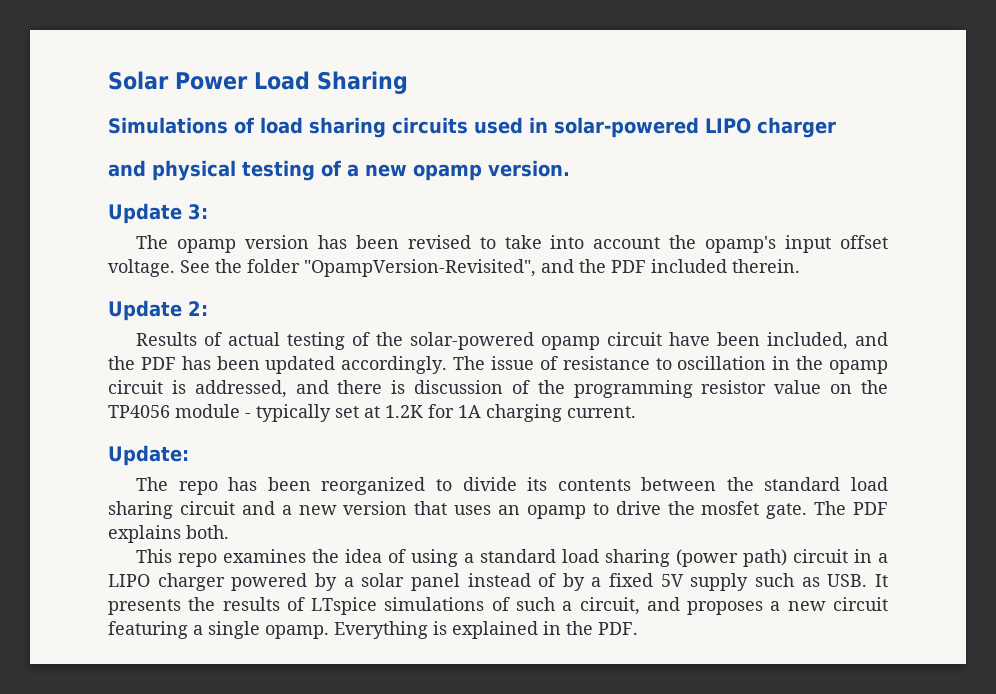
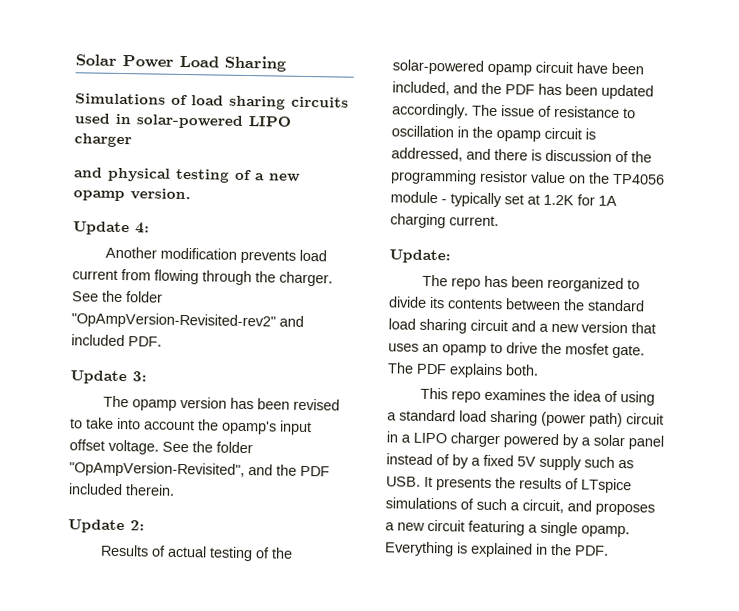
+ Update 4:
+ Another modification prevents load current from flowing through the charger. See the folder "OpAmpVersion-Revisited-rev2" and included PDF.
- See the folder "OpampVersion-Revisited", and the PDF included therein.
+ See the folder "OpAmpVersion-Revisited", and the PDF included therein.

